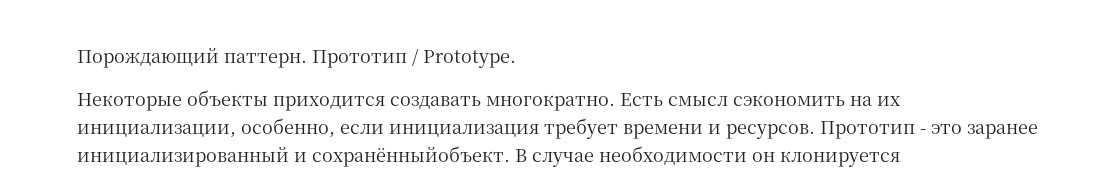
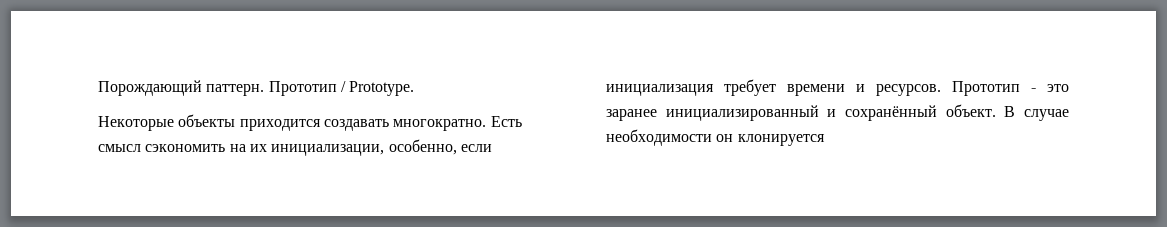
- Прототип - это заранее инициализированный и сохранённыйобъект.
+ Прототип - это заранее инициализированный и сохранённый объект.

